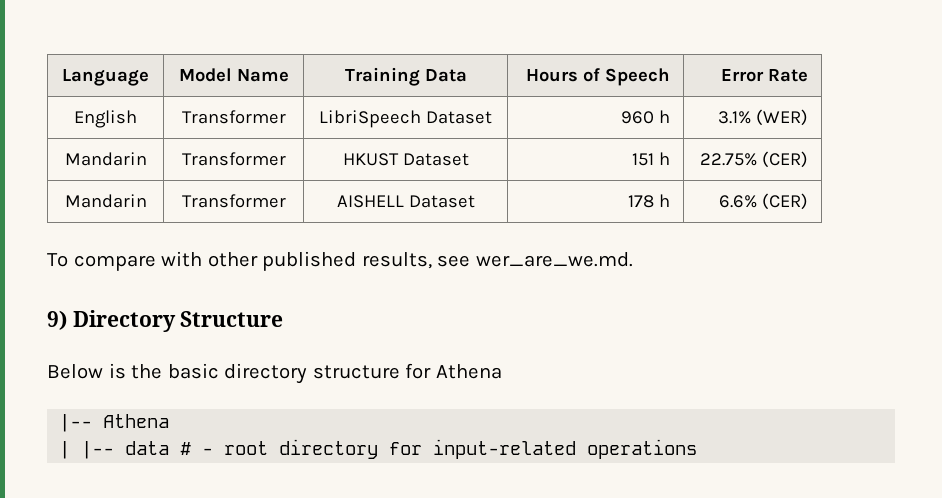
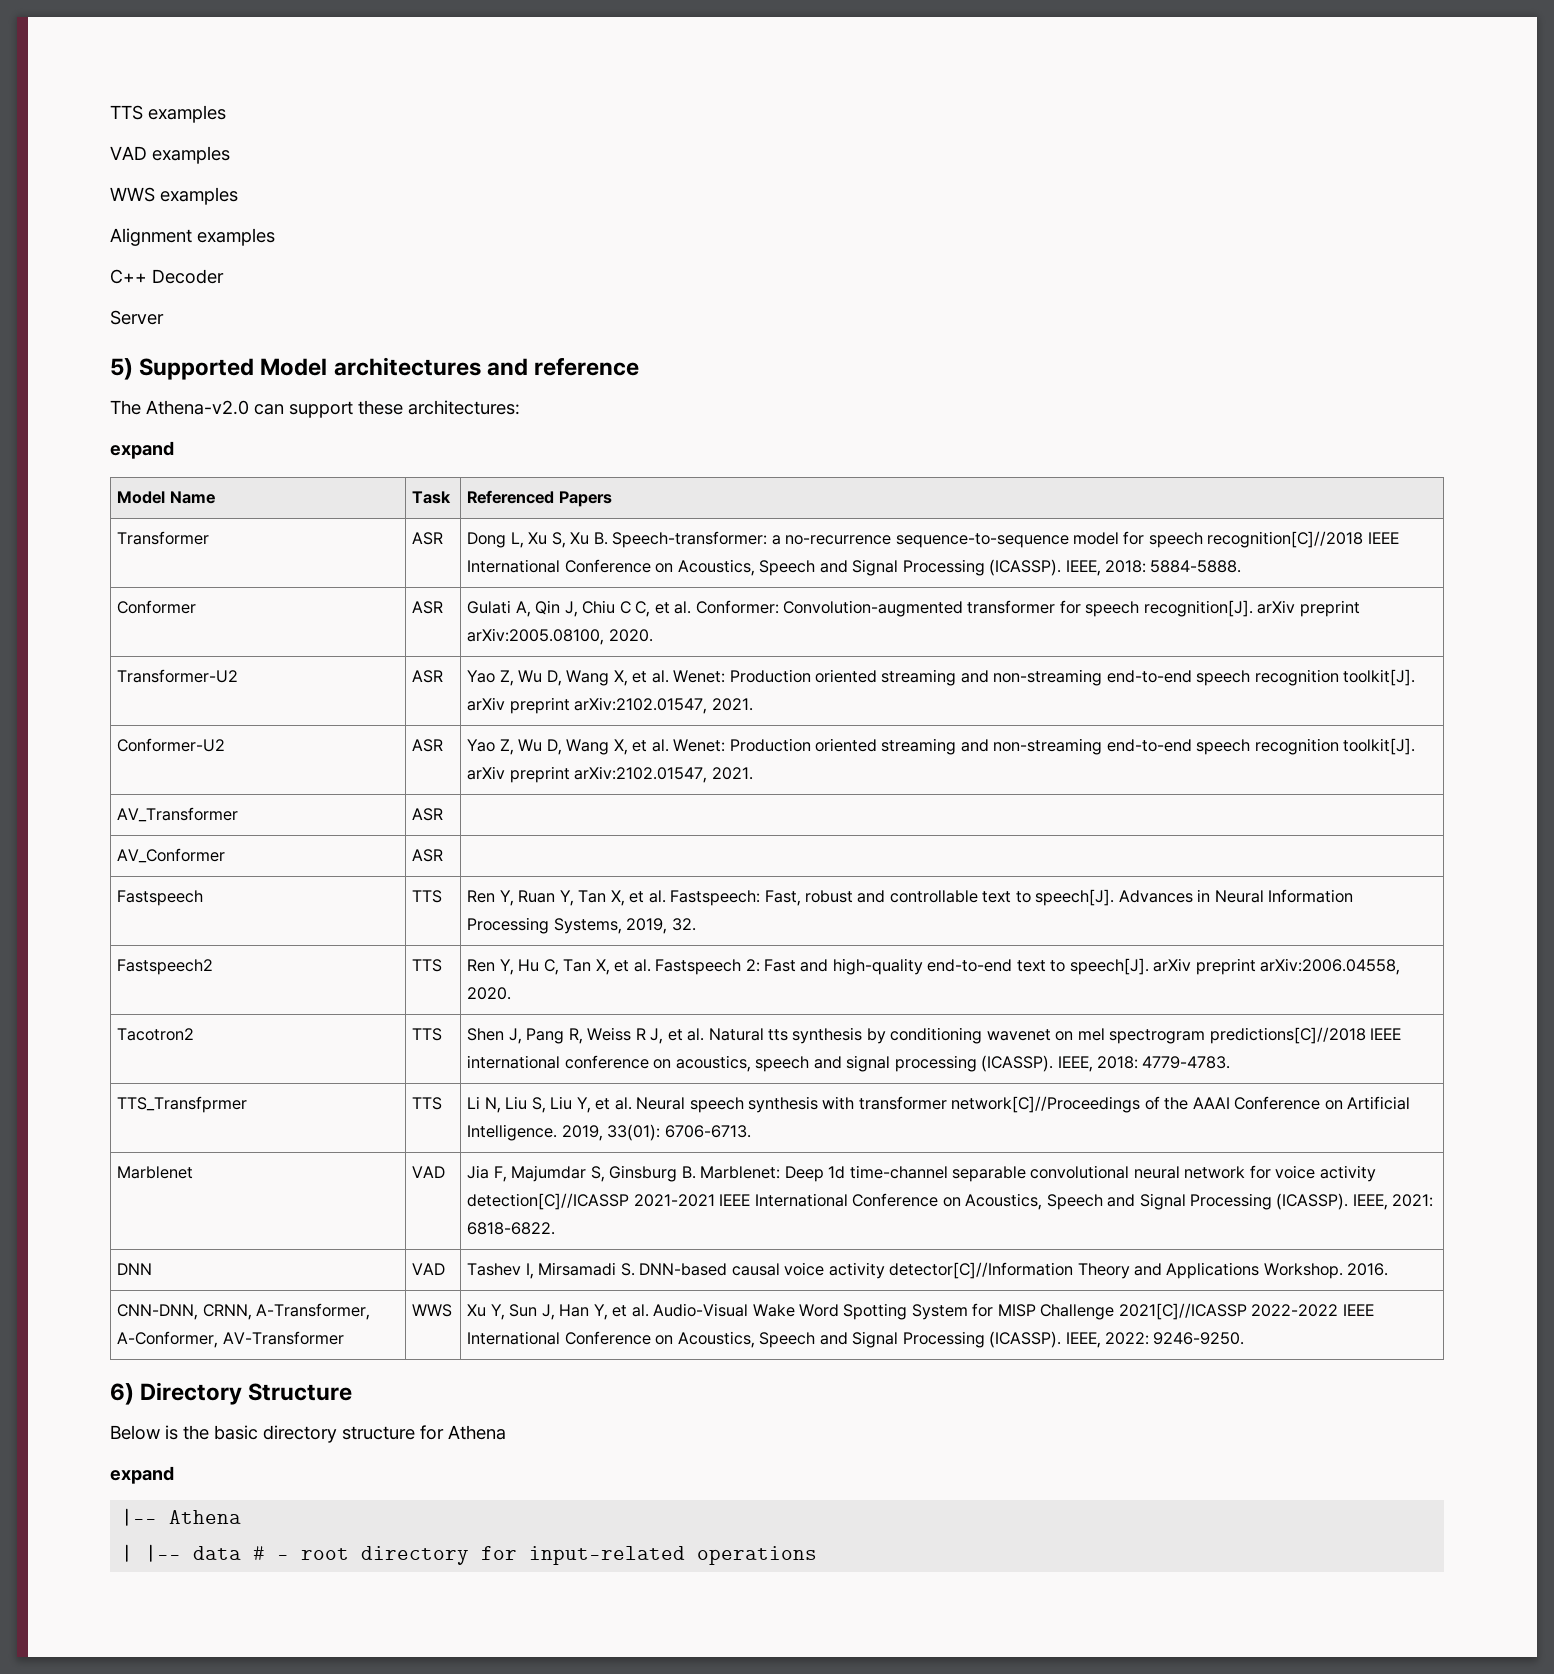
- Language | Model Name | Training Data | Hours of Speech | Error Rate
- English | Transformer | LibriSpeech Dataset | 960 h | 3.1% (WER)
- Mandarin | Transformer | HKUST Dataset | 151 h | 22.75% (CER)
- Mandarin | Transformer | AISHELL Dataset | 178 h | 6.6% (CER)
- To compare with other published results, see wer_are_we.md.
- 9) Directory Structure
+ TTS examples
+ VAD examples
+ WWS examples
+ Alignment examples
+ C++ Decoder
+ Server
+ 5) Supported Model architectures and reference
+ The Athena-v2.0 can support these architectures:
+ expand
+ Model Name | Task | Referenced Papers
+ Transformer | ASR | Dong L, Xu S, Xu B. Speech-transformer: a no-recurrence sequence-to-sequence model for speech recognition[C]//2018 IEEE International Conference on Acoustics, Speech and Signal Processing (ICASSP). IEEE, 2018: 5884-5888.
+ Conformer | ASR | Gulati A, Qin J, Chiu C C, et al. Conformer: Convolution-augmented transformer for speech recognition[J]. arXiv preprint arXiv:2005.08100, 2020.
+ Transformer-U2 | ASR | Yao Z, Wu D, Wang X, et al. Wenet: Production oriented streaming and non-streaming end-to-end speech recognition toolkit[J]. arXiv preprint arXiv:2102.01547, 2021.
+ Conformer-U2 | ASR | Yao Z, Wu D, Wang X, et al. Wenet: Production oriented streaming and non-streaming end-to-end speech recognition toolkit[J]. arXiv preprint arXiv:2102.01547, 2021.
+ AV_Transformer | ASR |
+ AV_Conformer | ASR |
+ Fastspeech | TTS | Ren Y, Ruan Y, Tan X, et al. Fastspeech: Fast, robust and controllable text to speech[J]. Advances in Neural Information Processing Systems, 2019, 32.
+ Fastspeech2 | TTS | Ren Y, Hu C, Tan X, et al. Fastspeech 2: Fast and high-quality end-to-end text to speech[J]. arXiv preprint arXiv:2006.04558, 2020.
+ Tacotron2 | TTS | Shen J, Pang R, Weiss R J, et al. Natural tts synthesis by conditioning wavenet on mel spectrogram predictions[C]//2018 IEEE international conference on acoustics, speech and signal processing (ICASSP). IEEE, 2018: 4779-4783.
+ TTS_Transfprmer | TTS | Li N, Liu S, Liu Y, et al. Neural speech synthesis with transformer network[C]//Proceedings of the AAAI Conference on Artificial Intelligence. 2019, 33(01): 6706-6713.
+ Marblenet | VAD | Jia F, Majumdar S, Ginsburg B. Marblenet: Deep 1d time-channel separable convolutional neural network for voice activity detection[C]//ICASSP 2021-2021 IEEE International Conference on Acoustics, Speech and Signal Processing (ICASSP). IEEE, 2021: 6818-6822.
+ DNN | VAD | Tashev I, Mirsamadi S. DNN-based causal voice activity detector[C]//Information Theory and Applications Workshop. 2016.
+ CNN-DNN, CRNN, A-Transformer, A-Conformer, AV-Transformer | WWS | Xu Y, Sun J, Han Y, et al. Audio-Visual Wake Word Spotting System for MISP Challenge 2021[C]//ICASSP 2022-2022 IEEE International Conference on Acoustics, Speech and Signal Processing (ICASSP). IEEE, 2022: 9246-9250.
+ 6) Directory Structure
  Below is the basic directory structure for Athena
+ expand

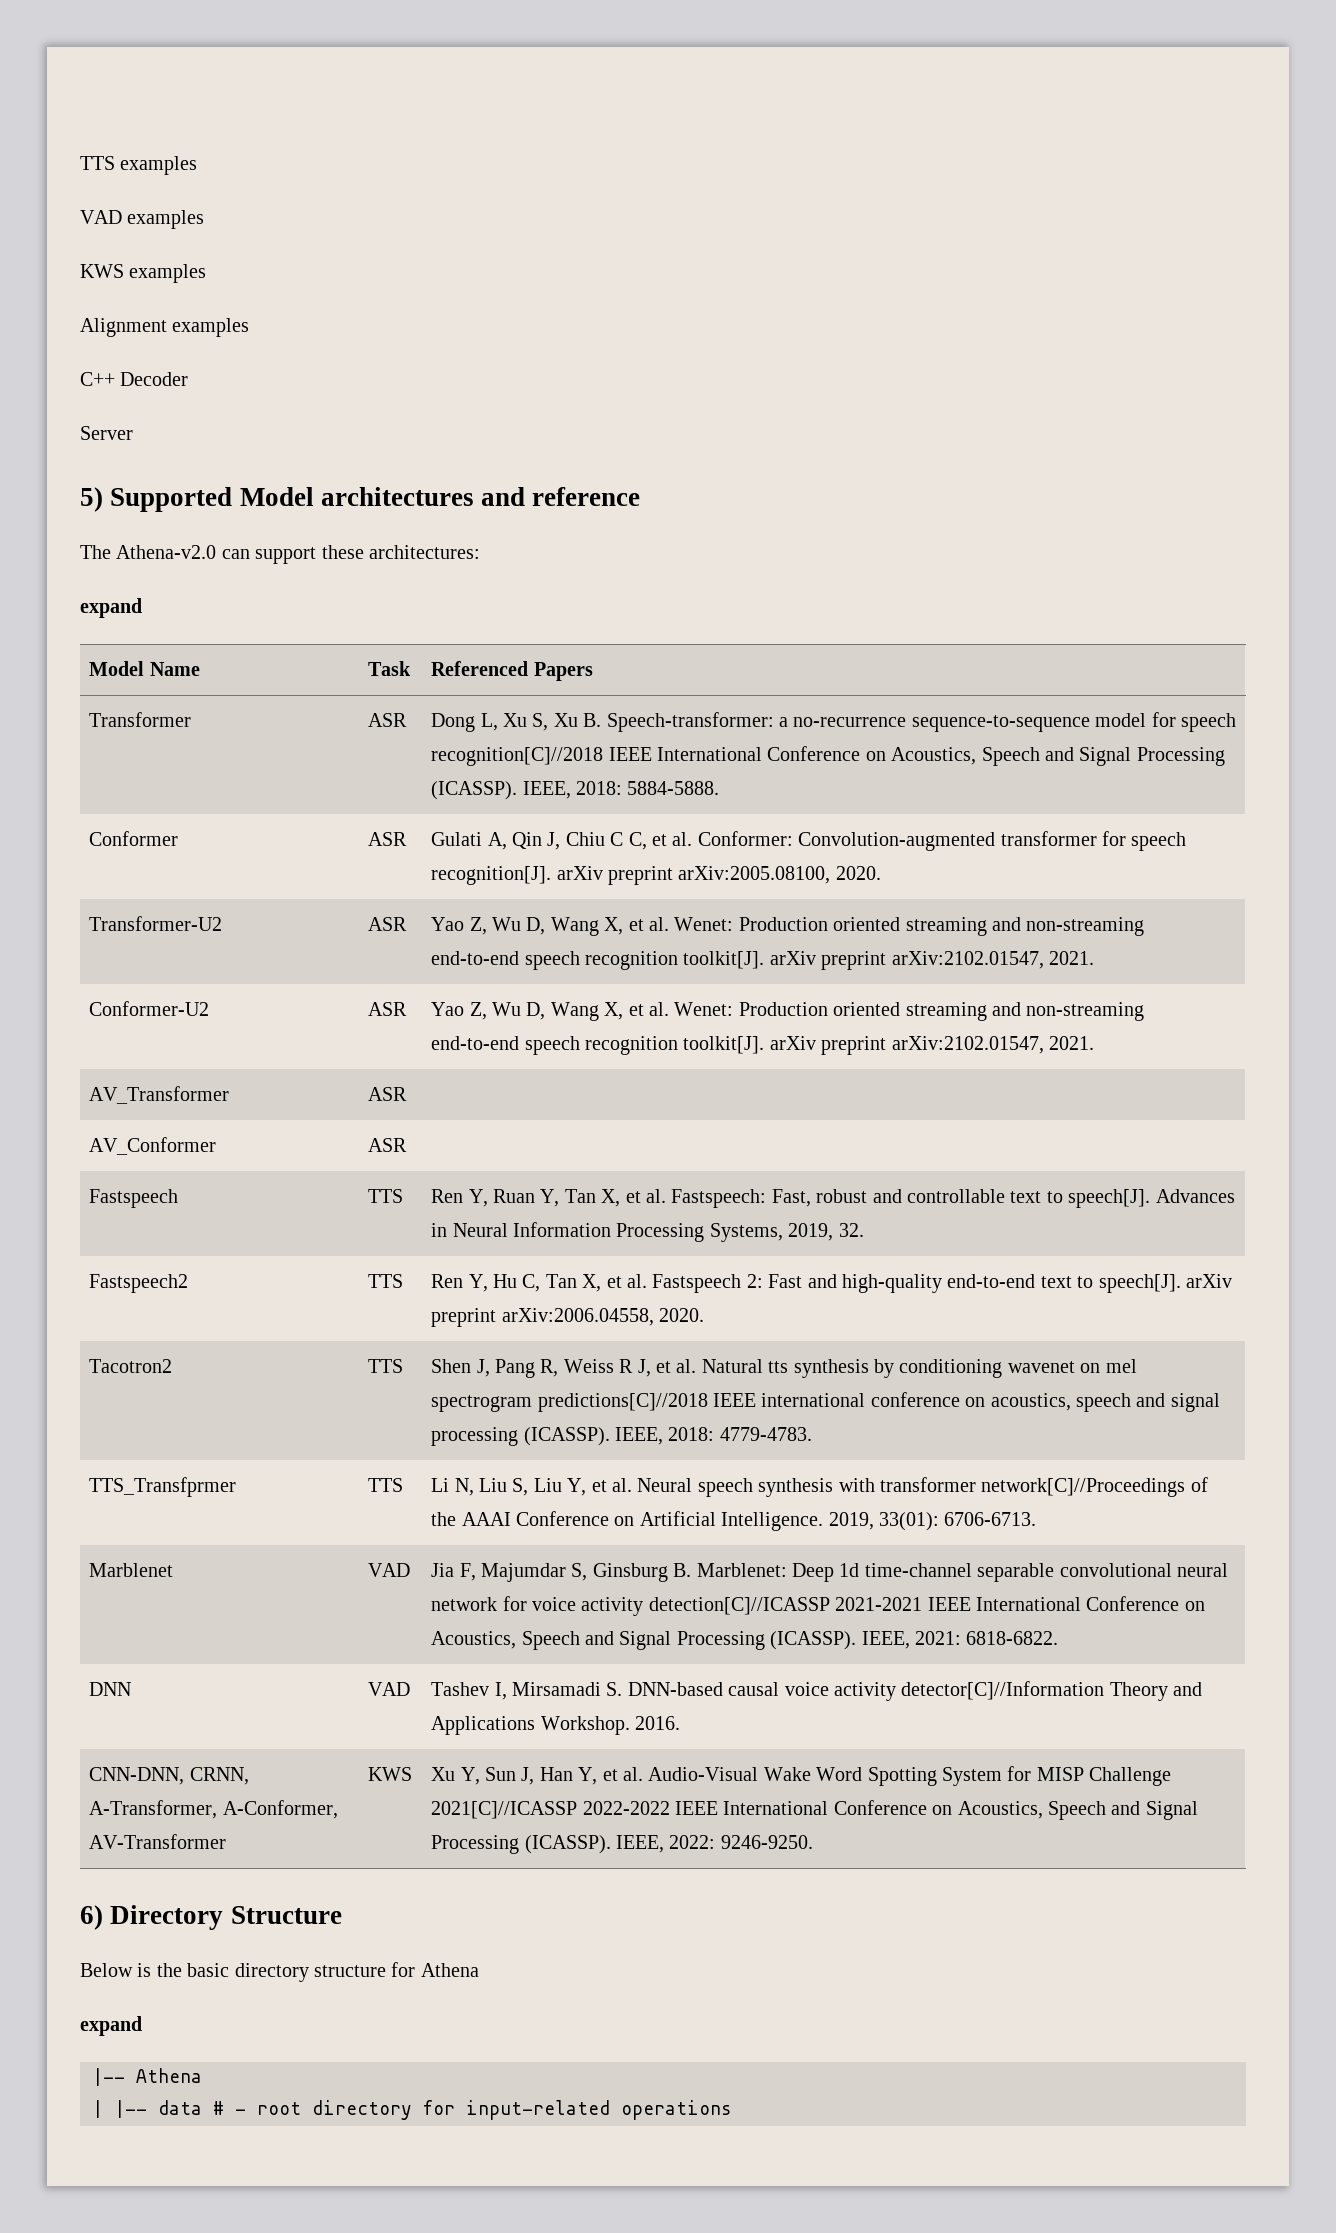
- WWS examples
+ KWS examples
- CNN-DNN, CRNN, A-Transformer, A-Conformer, AV-Transformer | WWS | Xu Y, Sun J, Han Y, et al. Audio-Visual Wake Word Spotting System for MISP Challenge 2021[C]//ICASSP 2022-2022 IEEE International Conference on Acoustics, Speech and Signal Processing (ICASSP). IEEE, 2022: 9246-9250.
+ CNN-DNN, CRNN, A-Transformer, A-Conformer, AV-Transformer | KWS | Xu Y, Sun J, Han Y, et al. Audio-Visual Wake Word Spotting System for MISP Challenge 2021[C]//ICASSP 2022-2022 IEEE International Conference on Acoustics, Speech and Signal Processing (ICASSP). IEEE, 2022: 9246-9250.

